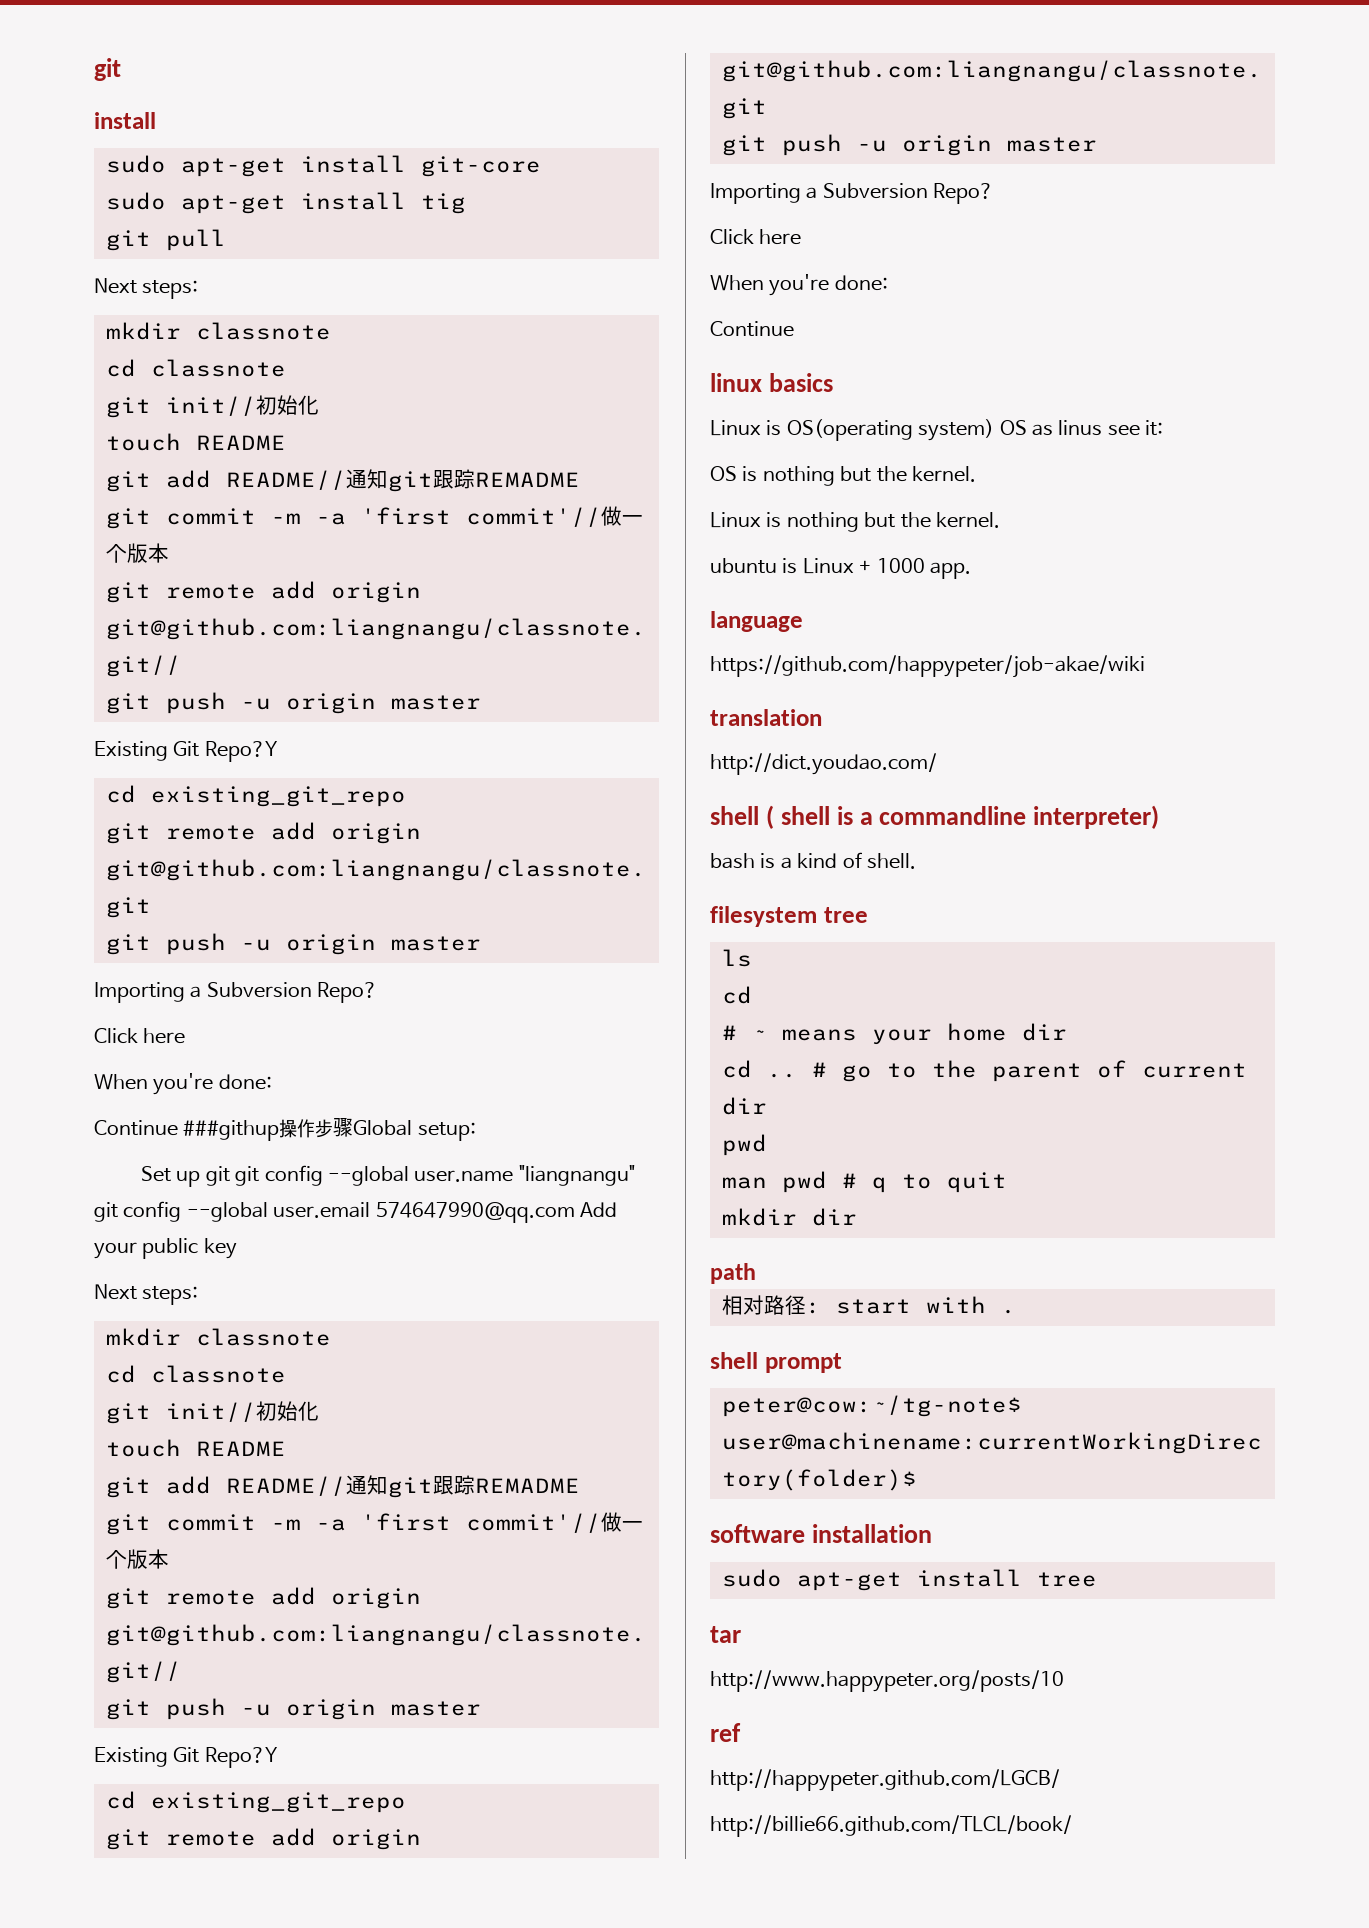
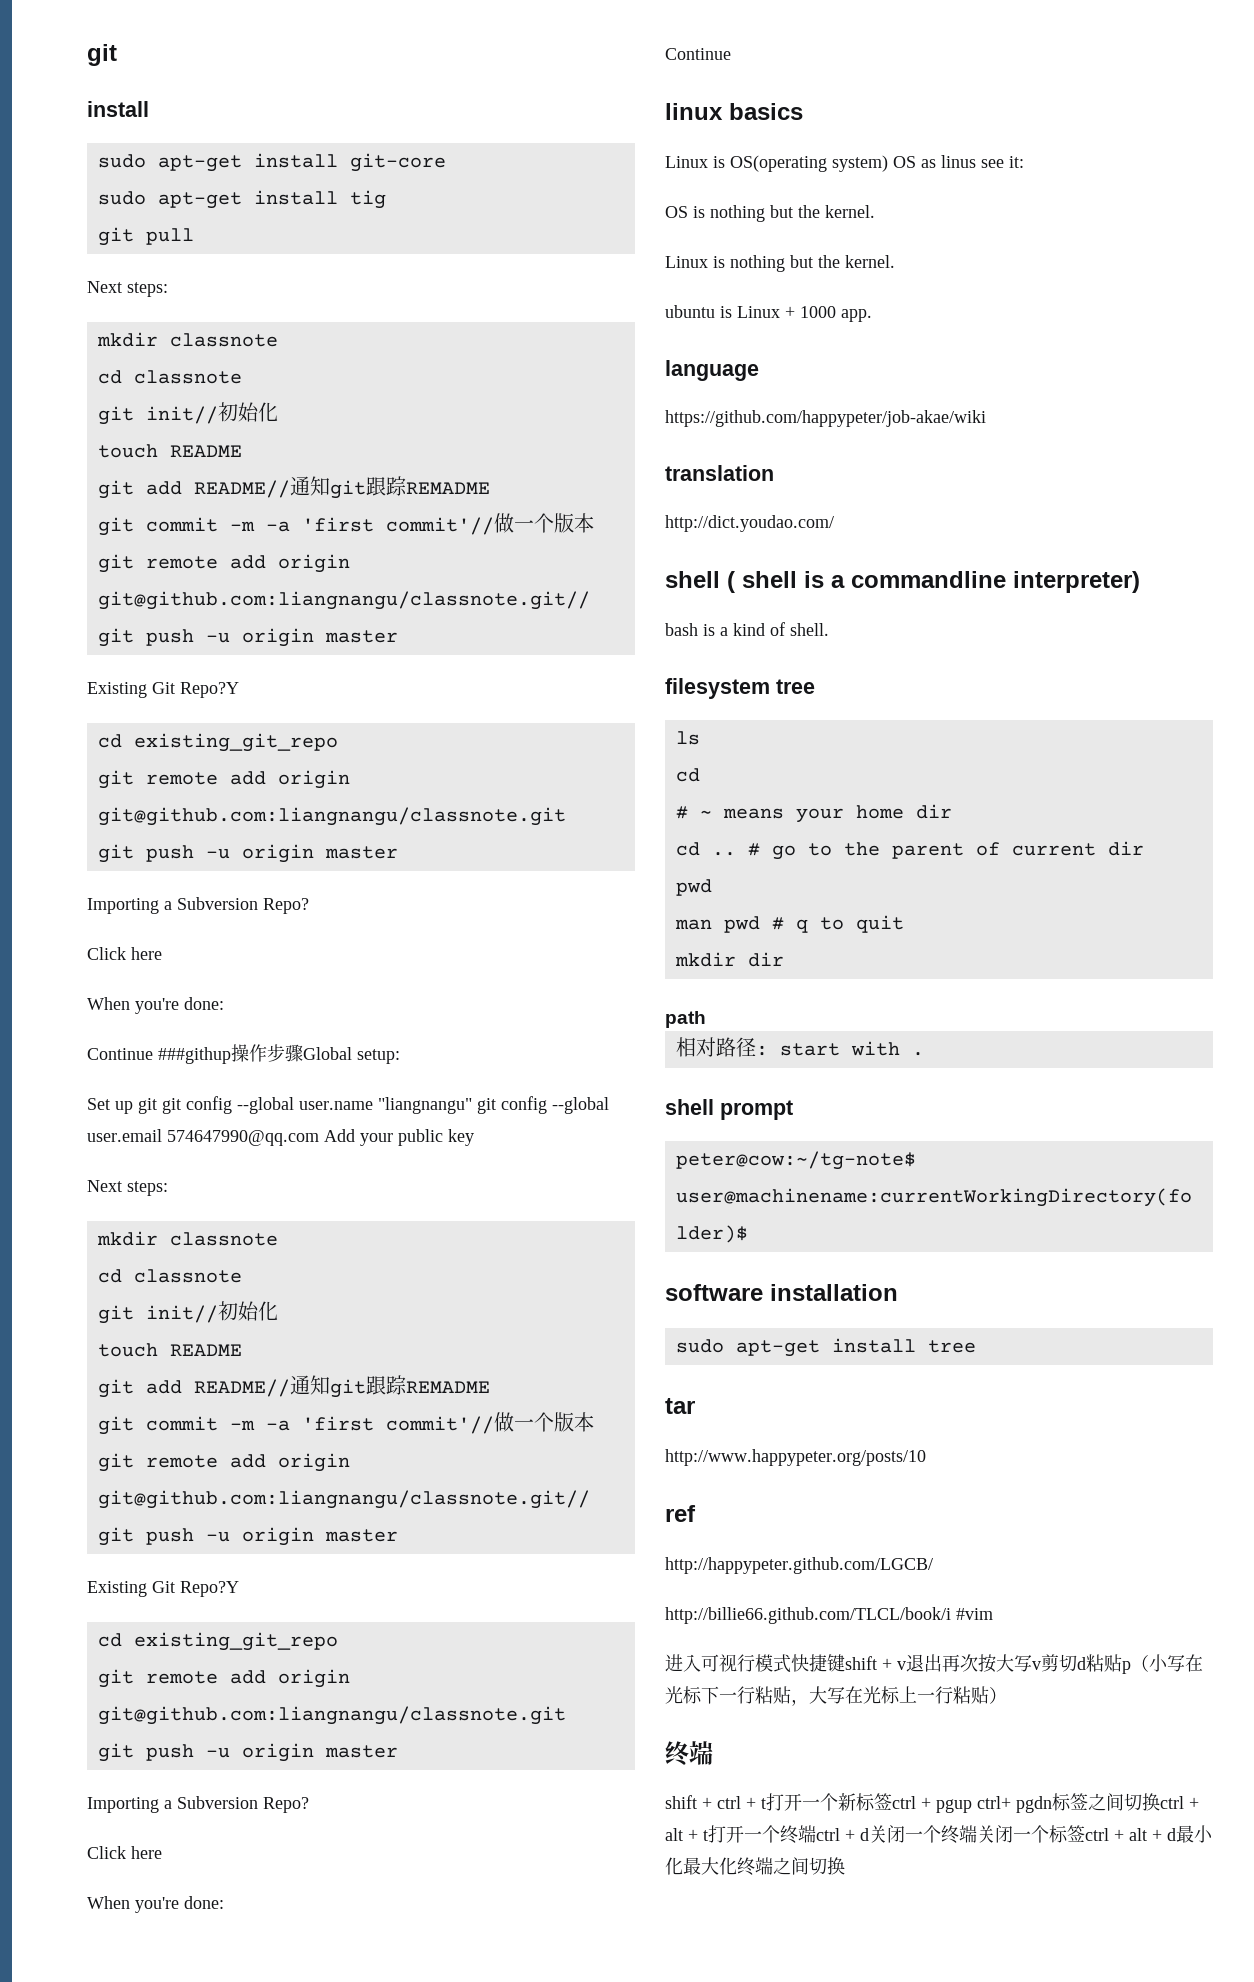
- http://billie66.github.com/TLCL/book/
+ http://billie66.github.com/TLCL/book/i #vim
+ 进入可视行模式快捷键shift + v退出再次按大写v剪切d粘贴p（小写在光标下一行粘贴，大写在光标上一行粘贴）
+ 终端
+ shift + ctrl + t打开一个新标签ctrl + pgup ctrl+ pgdn标签之间切换ctrl + alt + t打开一个终端ctrl + d关闭一个终端关闭一个标签ctrl + alt + d最小化最大化终端之间切换

